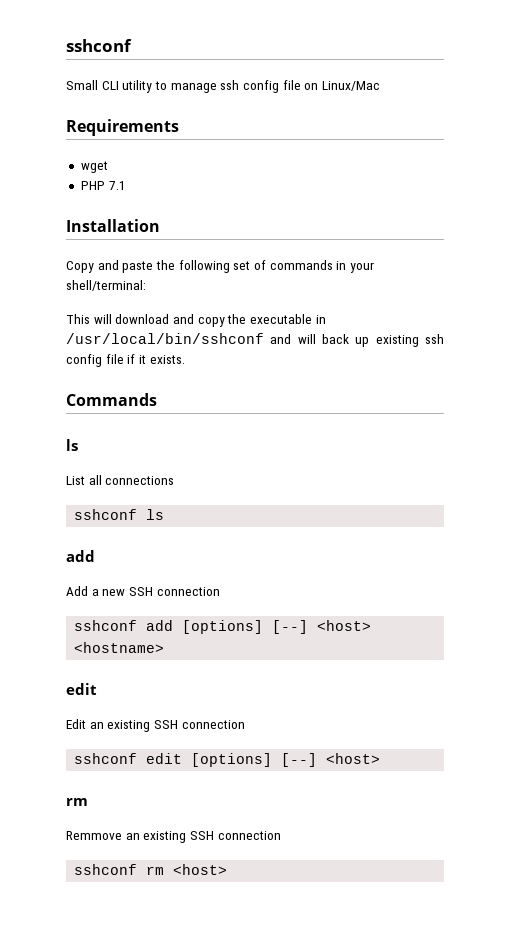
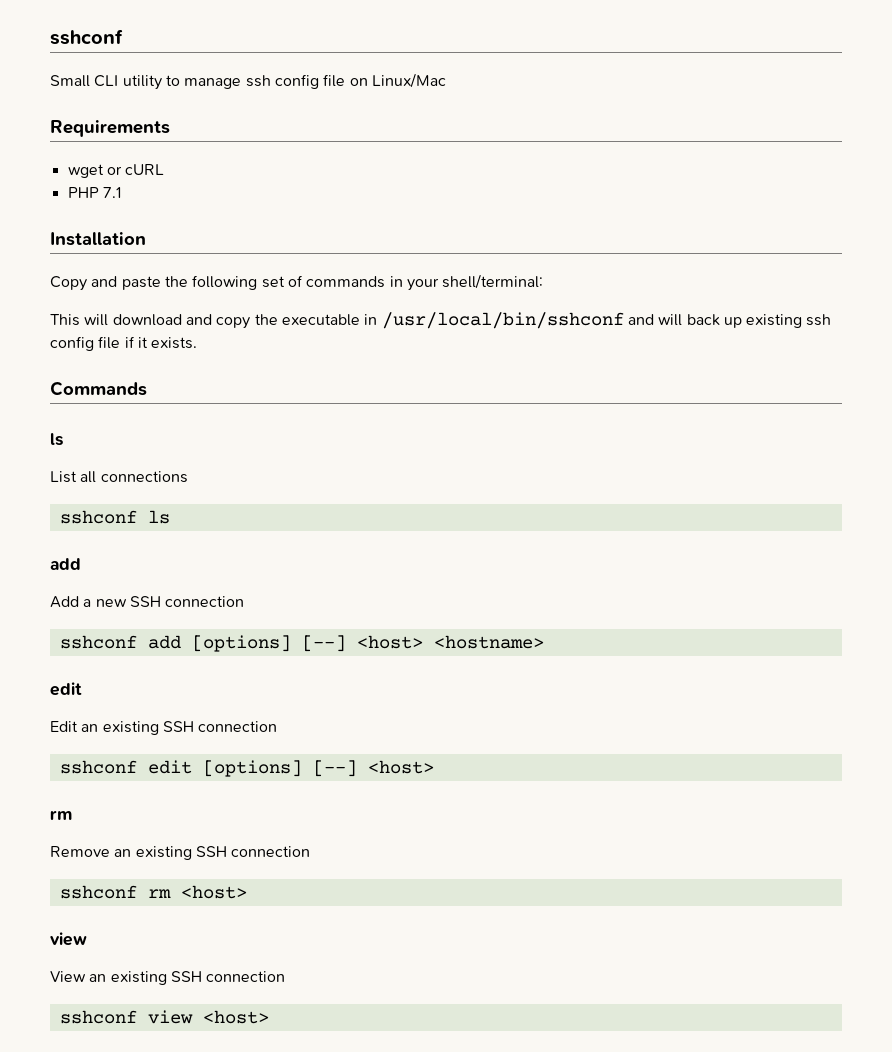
- wget
+ wget or cURL
- Remmove an existing SSH connection
+ Remove an existing SSH connection
  sshconf rm <host>
+ view
+ View an existing SSH connection
+ sshconf view <host>

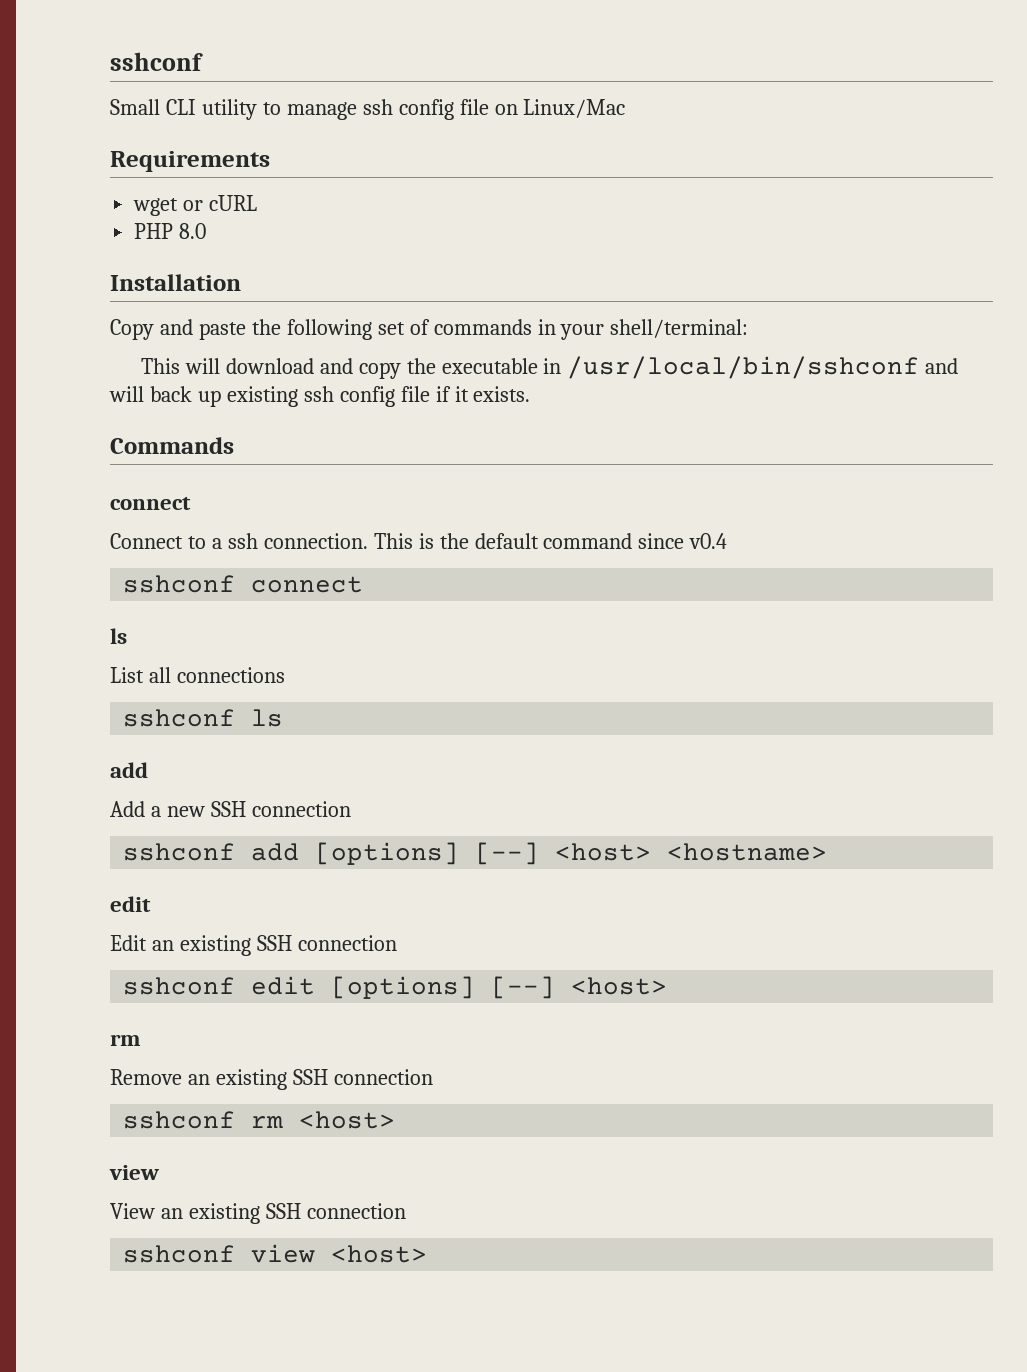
- PHP 7.1
+ PHP 8.0
  Commands
+ connect
+ Connect to a ssh connection. This is the default command since v0.4
+ sshconf connect

